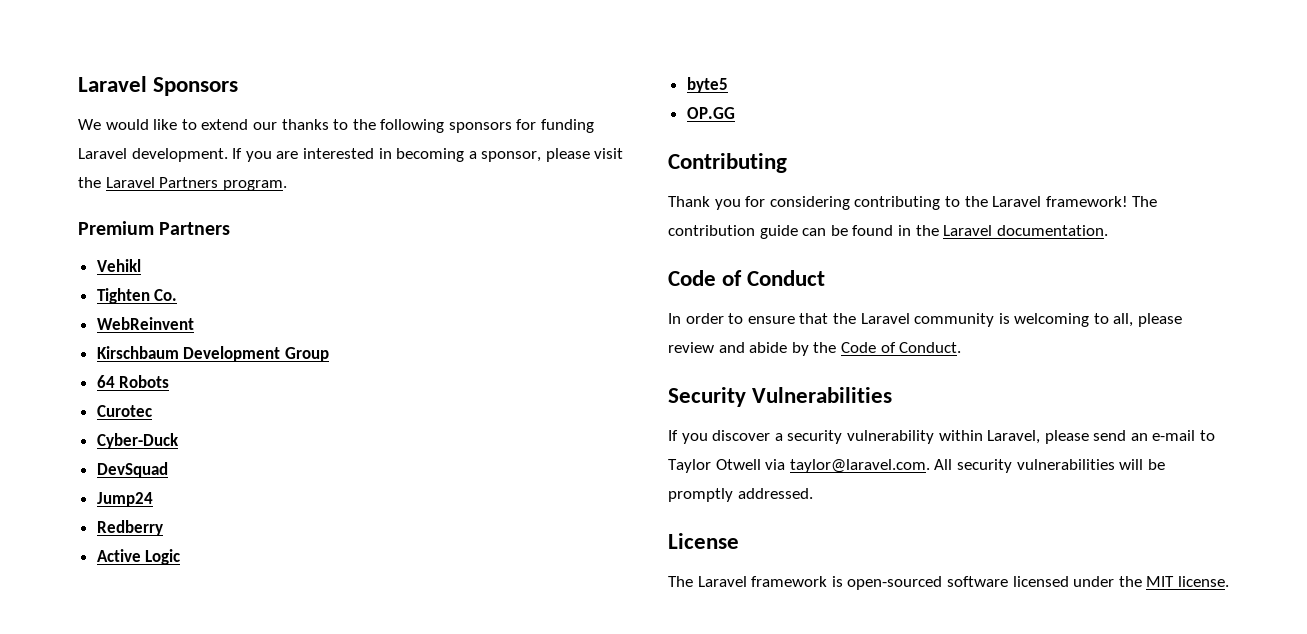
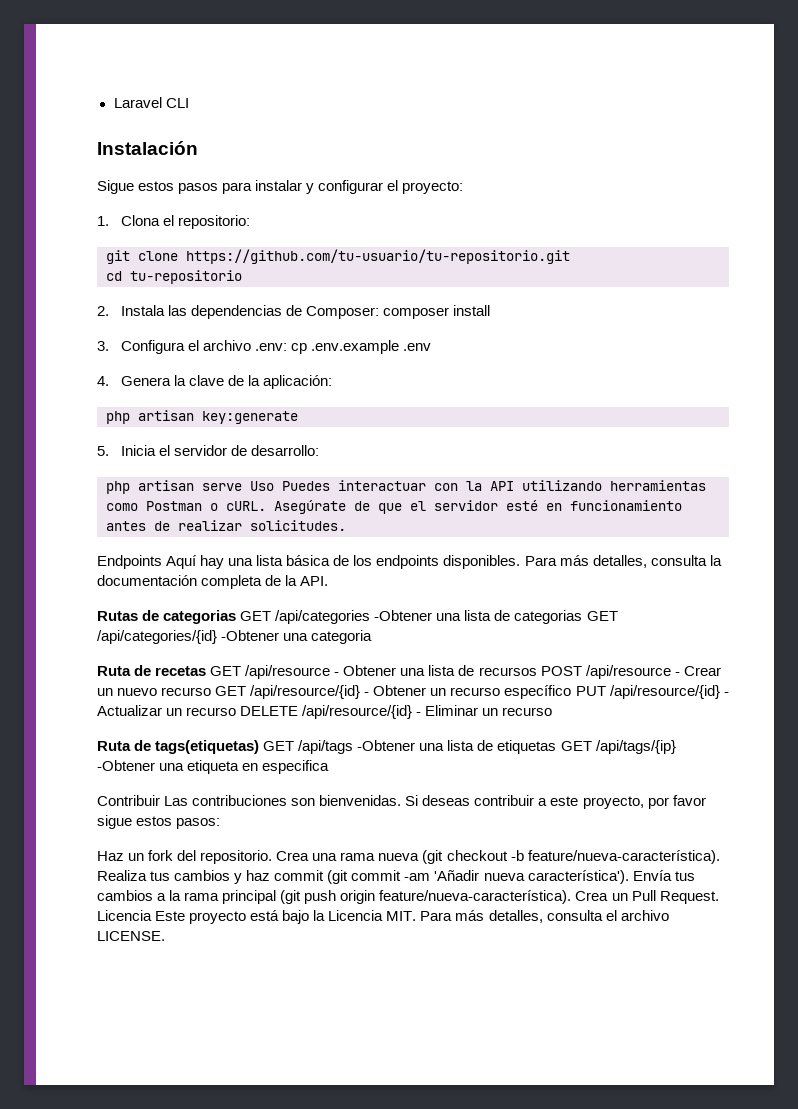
- Laravel Sponsors
- We would like to extend our thanks to the following sponsors for funding Laravel development. If you are interested in becoming a sponsor, please visit the Laravel Partners program.
- Premium Partners
- Vehikl
- Tighten Co.
- WebReinvent
- Kirschbaum Development Group
- 64 Robots
- Curotec
- Cyber-Duck
- DevSquad
- Jump24
- Redberry
- Active Logic
- byte5
- OP.GG
- Contributing
- Thank you for considering contributing to the Laravel framework! The contribution guide can be found in the Laravel documentation.
- Code of Conduct
- In order to ensure that the Laravel community is welcoming to all, please review and abide by the Code of Conduct.
- Security Vulnerabilities
- If you discover a security vulnerability within Laravel, please send an e-mail to Taylor Otwell via taylor@laravel.com. All security vulnerabilities will be promptly addressed.
- License
- The Laravel framework is open-sourced software licensed under the MIT license.
+ Laravel CLI
+ Instalación
+ Sigue estos pasos para instalar y configurar el proyecto:
+ 1. Clona el repositorio:
+ git clone https://github.com/tu-usuario/tu-repositorio.git
+ cd tu-repositorio
+ 2. Instala las dependencias de Composer: composer install
+ 3. Configura el archivo .env: cp .env.example .env
+ 4. Genera la clave de la aplicación:
+ php artisan key:generate
+ 5. Inicia el servidor de desarrollo:
+ php artisan serve Uso Puedes interactuar con la API utilizando herramientas como Postman o cURL. Asegúrate de que el servidor esté en funcionamiento antes de realizar solicitudes.
+ Endpoints Aquí hay una lista básica de los endpoints disponibles. Para más detalles, consulta la documentación completa de la API.
+ Rutas de categorias GET /api/categories -Obtener una lista de categorias GET /api/categories/{id} -Obtener una categoria
+ Ruta de recetas GET /api/resource - Obtener una lista de recursos POST /api/resource - Crear un nuevo recurso GET /api/resource/{id} - Obtener un recurso específico PUT /api/resource/{id} - Actualizar un recurso DELETE /api/resource/{id} - Eliminar un recurso
+ Ruta de tags(etiquetas) GET /api/tags -Obtener una lista de etiquetas GET /api/tags/{ip} -Obtener una etiqueta en especifica
+ Contribuir Las contribuciones son bienvenidas. Si deseas contribuir a este proyecto, por favor sigue estos pasos:
+ Haz un fork del repositorio. Crea una rama nueva (git checkout -b feature/nueva-característica). Realiza tus cambios y haz commit (git commit -am 'Añadir nueva característica'). Envía tus cambios a la rama principal (git push origin feature/nueva-característica). Crea un Pull Request. Licencia Este proyecto está bajo la Licencia MIT. Para más detalles, consulta el archivo LICENSE.

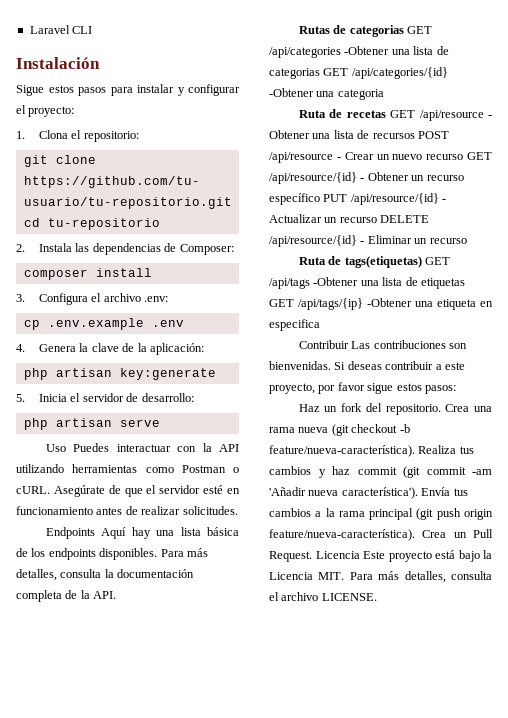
- 2. Instala las dependencias de Composer: composer install
+ 2. Instala las dependencias de Composer:
+ composer install
- 3. Configura el archivo .env: cp .env.example .env
+ 3. Configura el archivo .env:
+ cp .env.example .env
- php artisan serve Uso Puedes interactuar con la API utilizando herramientas como Postman o cURL.
+ php artisan serve
+ Uso Puedes interactuar con la API utilizando herramientas como Postman o cURL.

